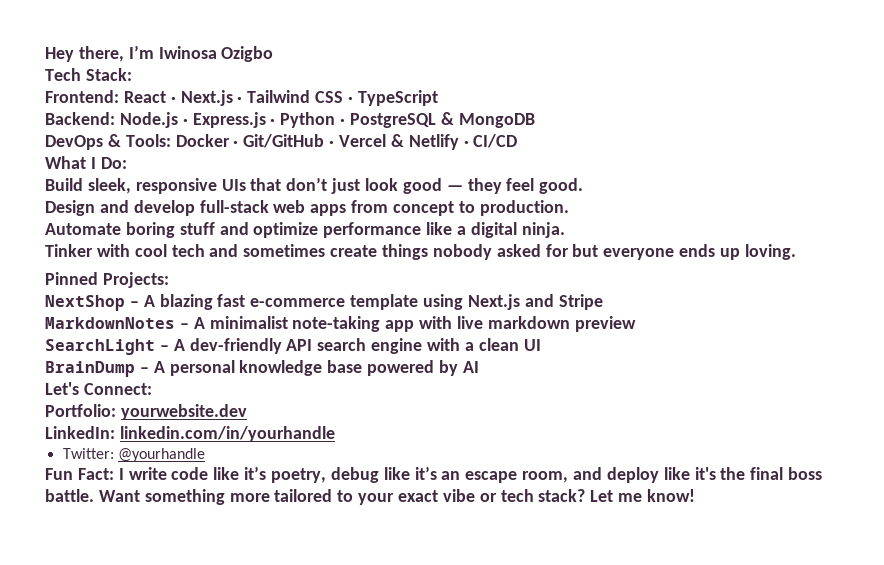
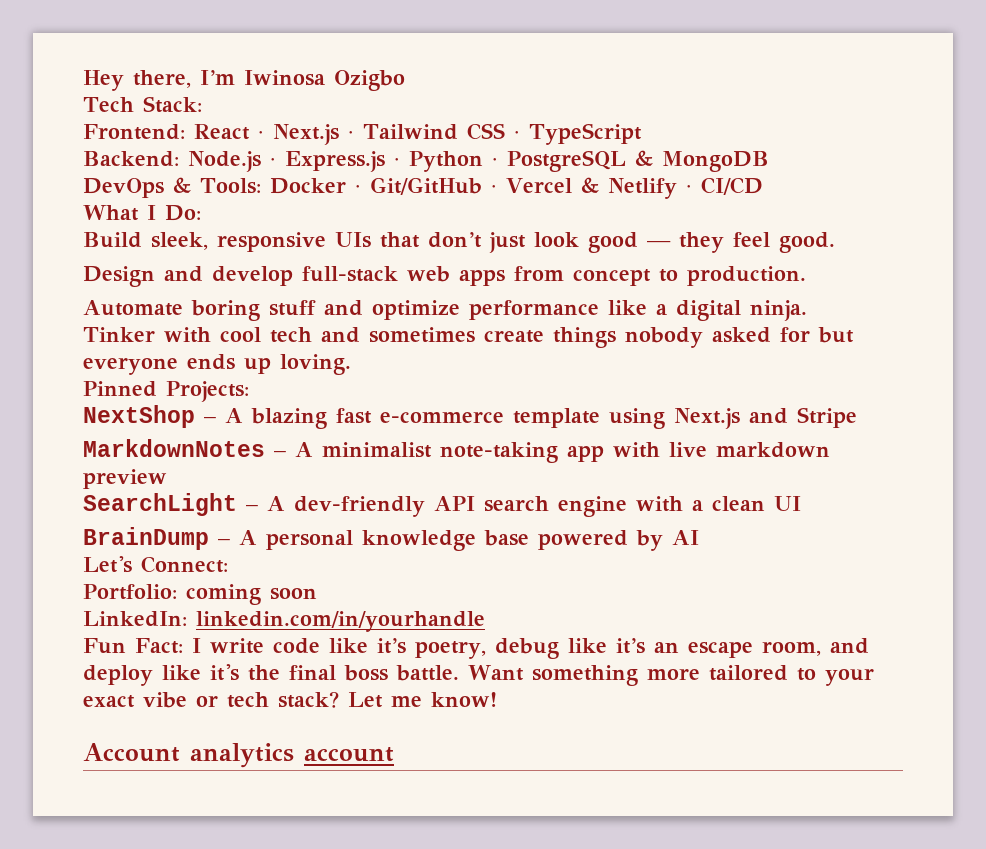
- Portfolio: yourwebsite.dev
+ Portfolio: coming soon
- Twitter: @yourhandle
+ Account analytics account

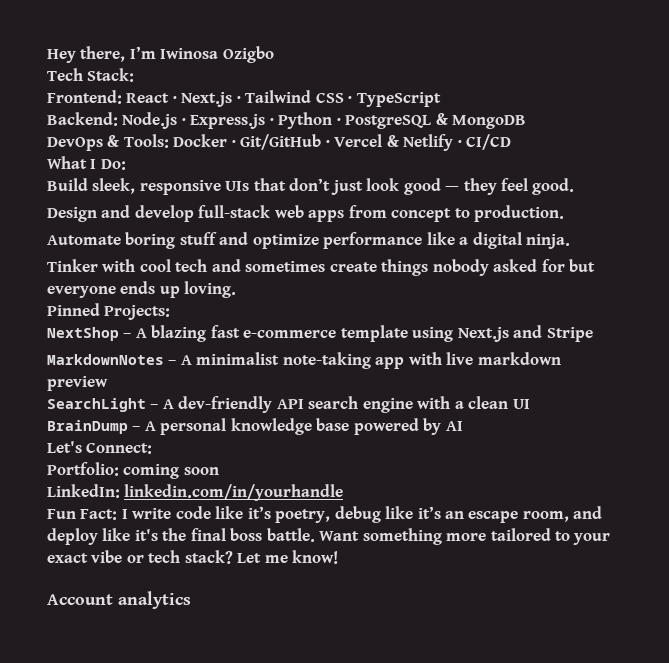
- Account analytics account
+ Account analytics

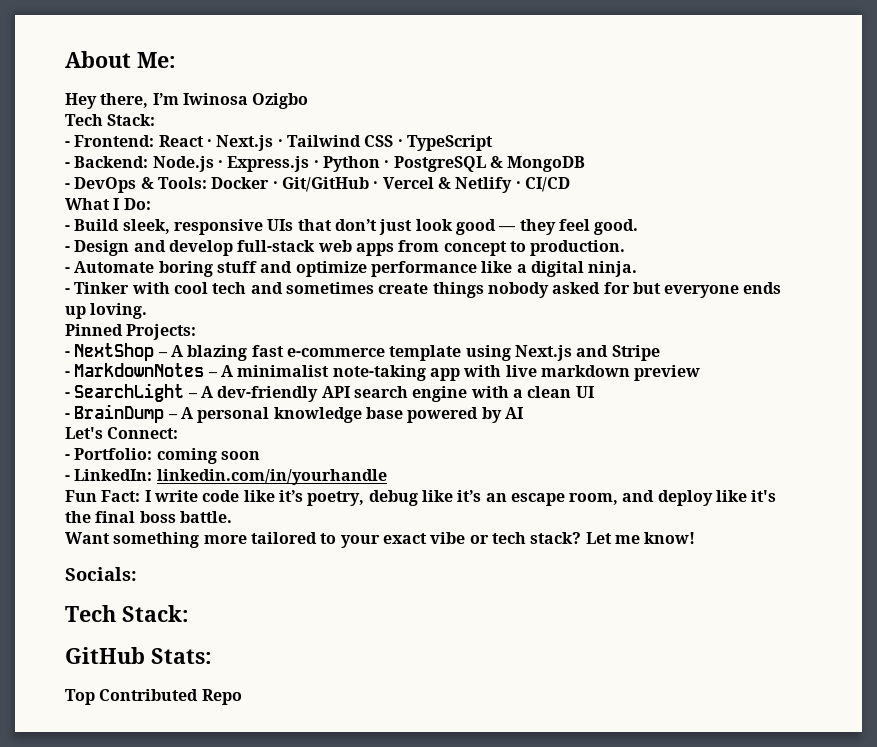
+ About Me:
- Frontend: React · Next.js · Tailwind CSS · TypeScript
+ - Frontend: React · Next.js · Tailwind CSS · TypeScript
- Backend: Node.js · Express.js · Python · PostgreSQL & MongoDB
+ - Backend: Node.js · Express.js · Python · PostgreSQL & MongoDB
- DevOps & Tools: Docker · Git/GitHub · Vercel & Netlify · CI/CD
+ - DevOps & Tools: Docker · Git/GitHub · Vercel & Netlify · CI/CD
- Build sleek, responsive UIs that don’t just look good — they feel good.
+ - Build sleek, responsive UIs that don’t just look good — they feel good.
- Design and develop full-stack web apps from concept to production.
+ - Design and develop full-stack web apps from concept to production.
- Automate boring stuff and optimize performance like a digital ninja.
+ - Automate boring stuff and optimize performance like a digital ninja.
- Tinker with cool tech and sometimes create things nobody asked for but everyone ends up loving.
+ - Tinker with cool tech and sometimes create things nobody asked for but everyone ends up loving.
- NextShop – A blazing fast e-commerce template using Next.js and Stripe
+ - NextShop – A blazing fast e-commerce template using Next.js and Stripe
- MarkdownNotes – A minimalist note-taking app with live markdown preview
+ - MarkdownNotes – A minimalist note-taking app with live markdown preview
- SearchLight – A dev-friendly API search engine with a clean UI
+ - SearchLight – A dev-friendly API search engine with a clean UI
- BrainDump – A personal knowledge base powered by AI
+ - BrainDump – A personal knowledge base powered by AI
- Portfolio: coming soon
+ - Portfolio: coming soon
- LinkedIn: linkedin.com/in/yourhandle
+ - LinkedIn: linkedin.com/in/yourhandle
- Fun Fact: I write code like it’s poetry, debug like it’s an escape room, and deploy like it's the final boss battle. Want something more tailored to your exact vibe or tech stack?
+ Fun Fact: I write code like it’s poetry, debug like it’s an escape room, and deploy like it's the final boss battle.
+ Want something more tailored to your exact vibe or tech stack?
- Account analytics
+ Socials:
+ Tech Stack:
+ GitHub Stats:
+ Top Contributed Repo

